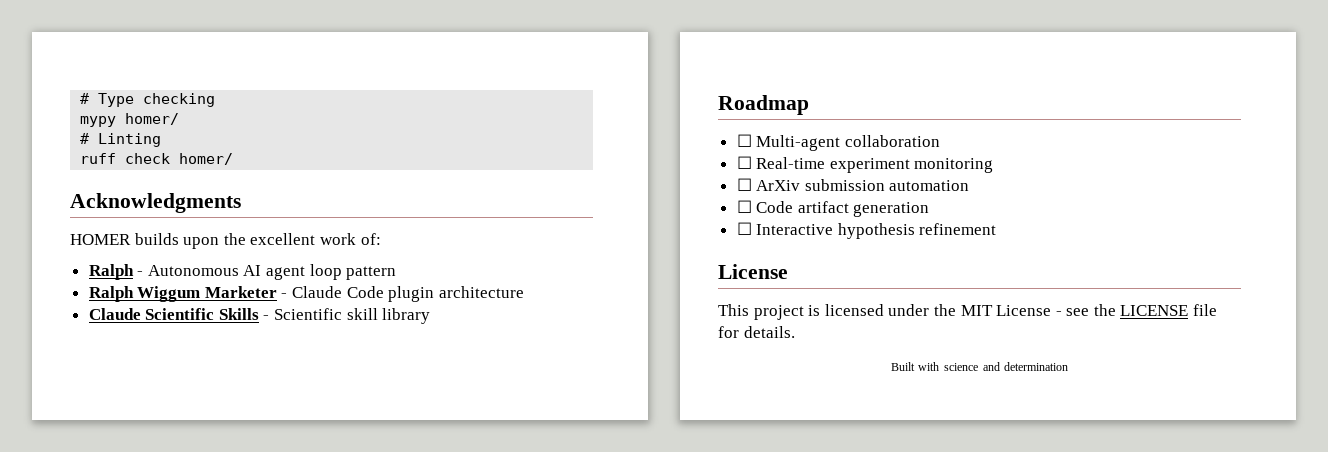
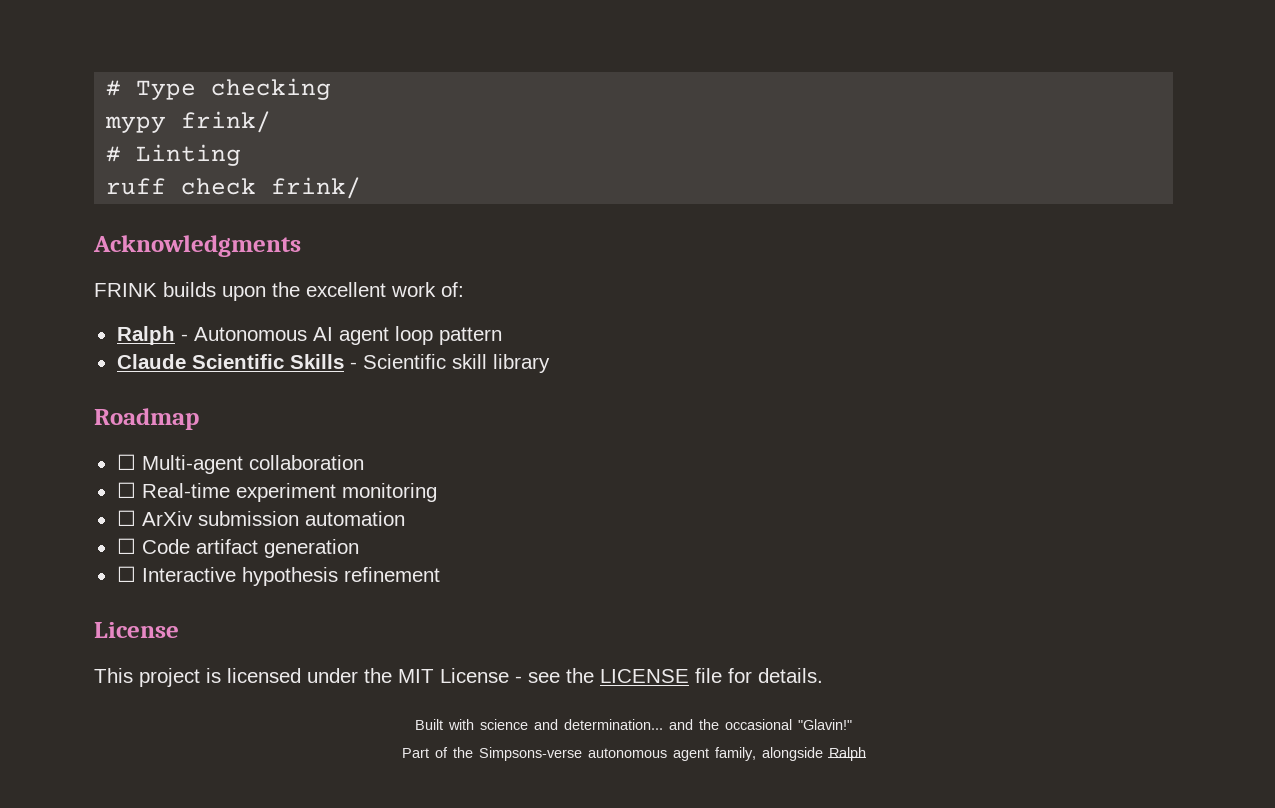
- mypy homer/
+ mypy frink/
- ruff check homer/
+ ruff check frink/
- HOMER builds upon the excellent work of:
+ FRINK builds upon the excellent work of:
- Ralph Wiggum Marketer - Claude Code plugin architecture
- Built with science and determination
+ Built with science and determination... and the occasional "Glavin!"
+ Part of the Simpsons-verse autonomous agent family, alongside Ralph

